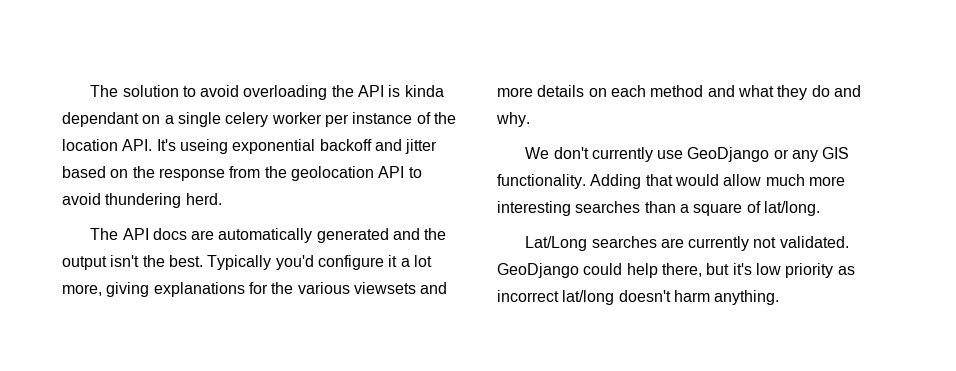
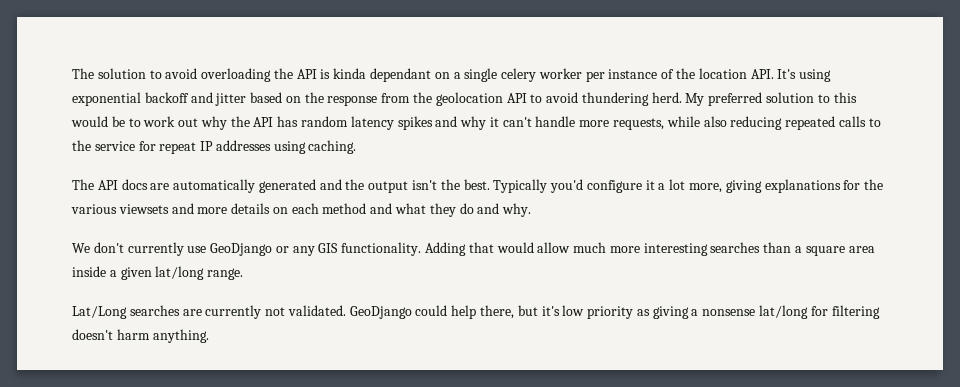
- The solution to avoid overloading the API is kinda dependant on a single celery worker per instance of the location API. It's useing exponential backoff and jitter based on the response from the geolocation API to avoid thundering herd.
+ The solution to avoid overloading the API is kinda dependant on a single celery worker per instance of the location API. It's using exponential backoff and jitter based on the response from the geolocation API to avoid thundering herd. My preferred solution to this would be to work out why the API has random latency spikes and why it can't handle more requests, while also reducing repeated calls to the service for repeat IP addresses using caching.
- Adding that would allow much more interesting searches than a square of lat/long.
+ Adding that would allow much more interesting searches than a square area inside a given lat/long range.
- GeoDjango could help there, but it's low priority as incorrect lat/long doesn't harm anything.
+ GeoDjango could help there, but it's low priority as giving a nonsense lat/long for filtering doesn't harm anything.

